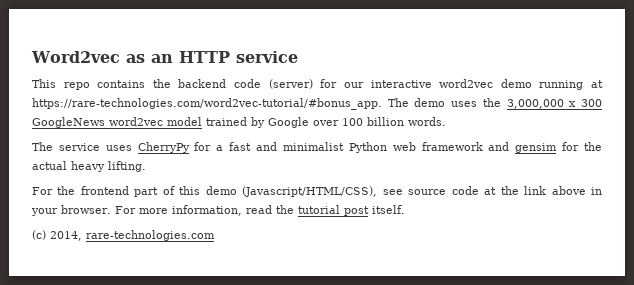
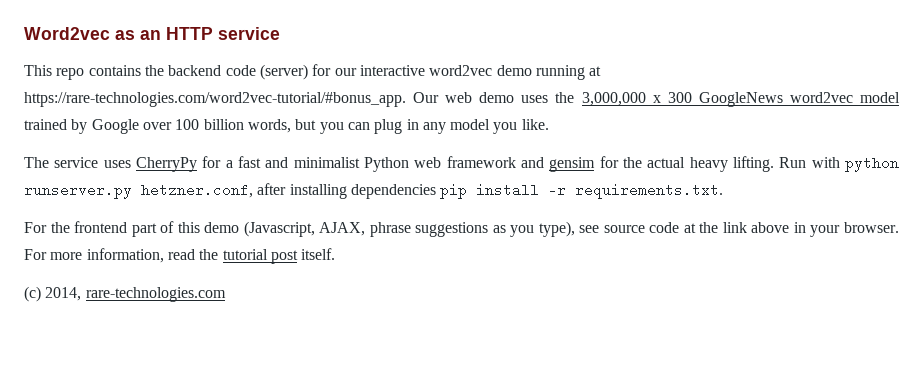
- This repo contains the backend code (server) for our interactive word2vec demo running at https://rare-technologies.com/word2vec-tutorial/#bonus_app. The demo uses the 3,000,000 x 300 GoogleNews word2vec model trained by Google over 100 billion words.
+ This repo contains the backend code (server) for our interactive word2vec demo running at https://rare-technologies.com/word2vec-tutorial/#bonus_app. Our web demo uses the 3,000,000 x 300 GoogleNews word2vec model trained by Google over 100 billion words, but you can plug in any model you like.
+ Run with python runserver.py hetzner.conf, after installing dependencies pip install -r requirements.txt.
- For the frontend part of this demo (Javascript/HTML/CSS), see source code at the link above in your browser.
+ For the frontend part of this demo (Javascript, AJAX, phrase suggestions as you type), see source code at the link above in your browser.

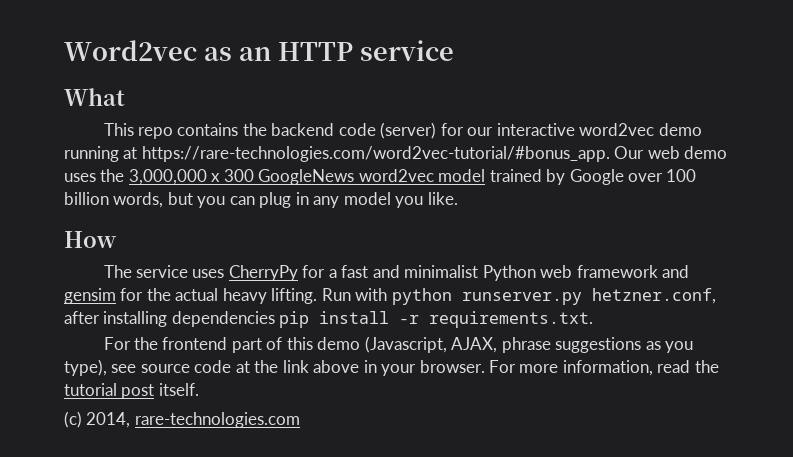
+ What
+ How

